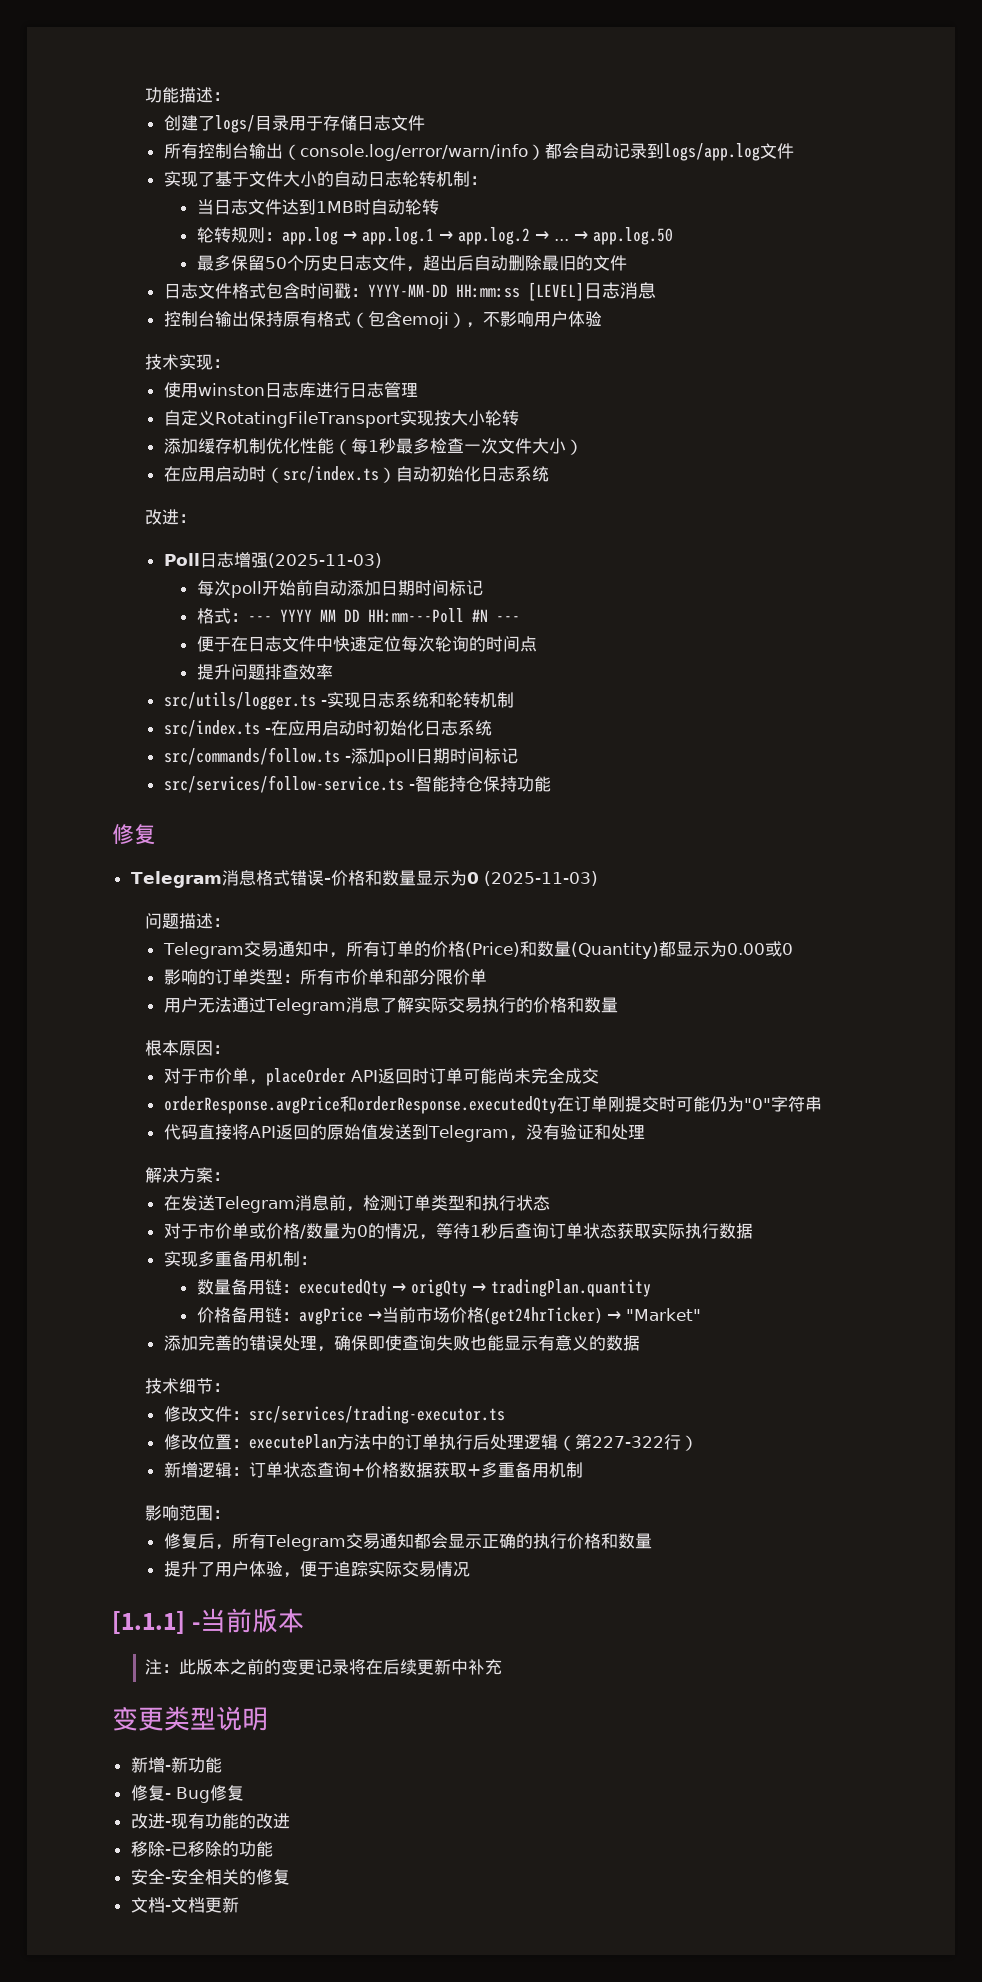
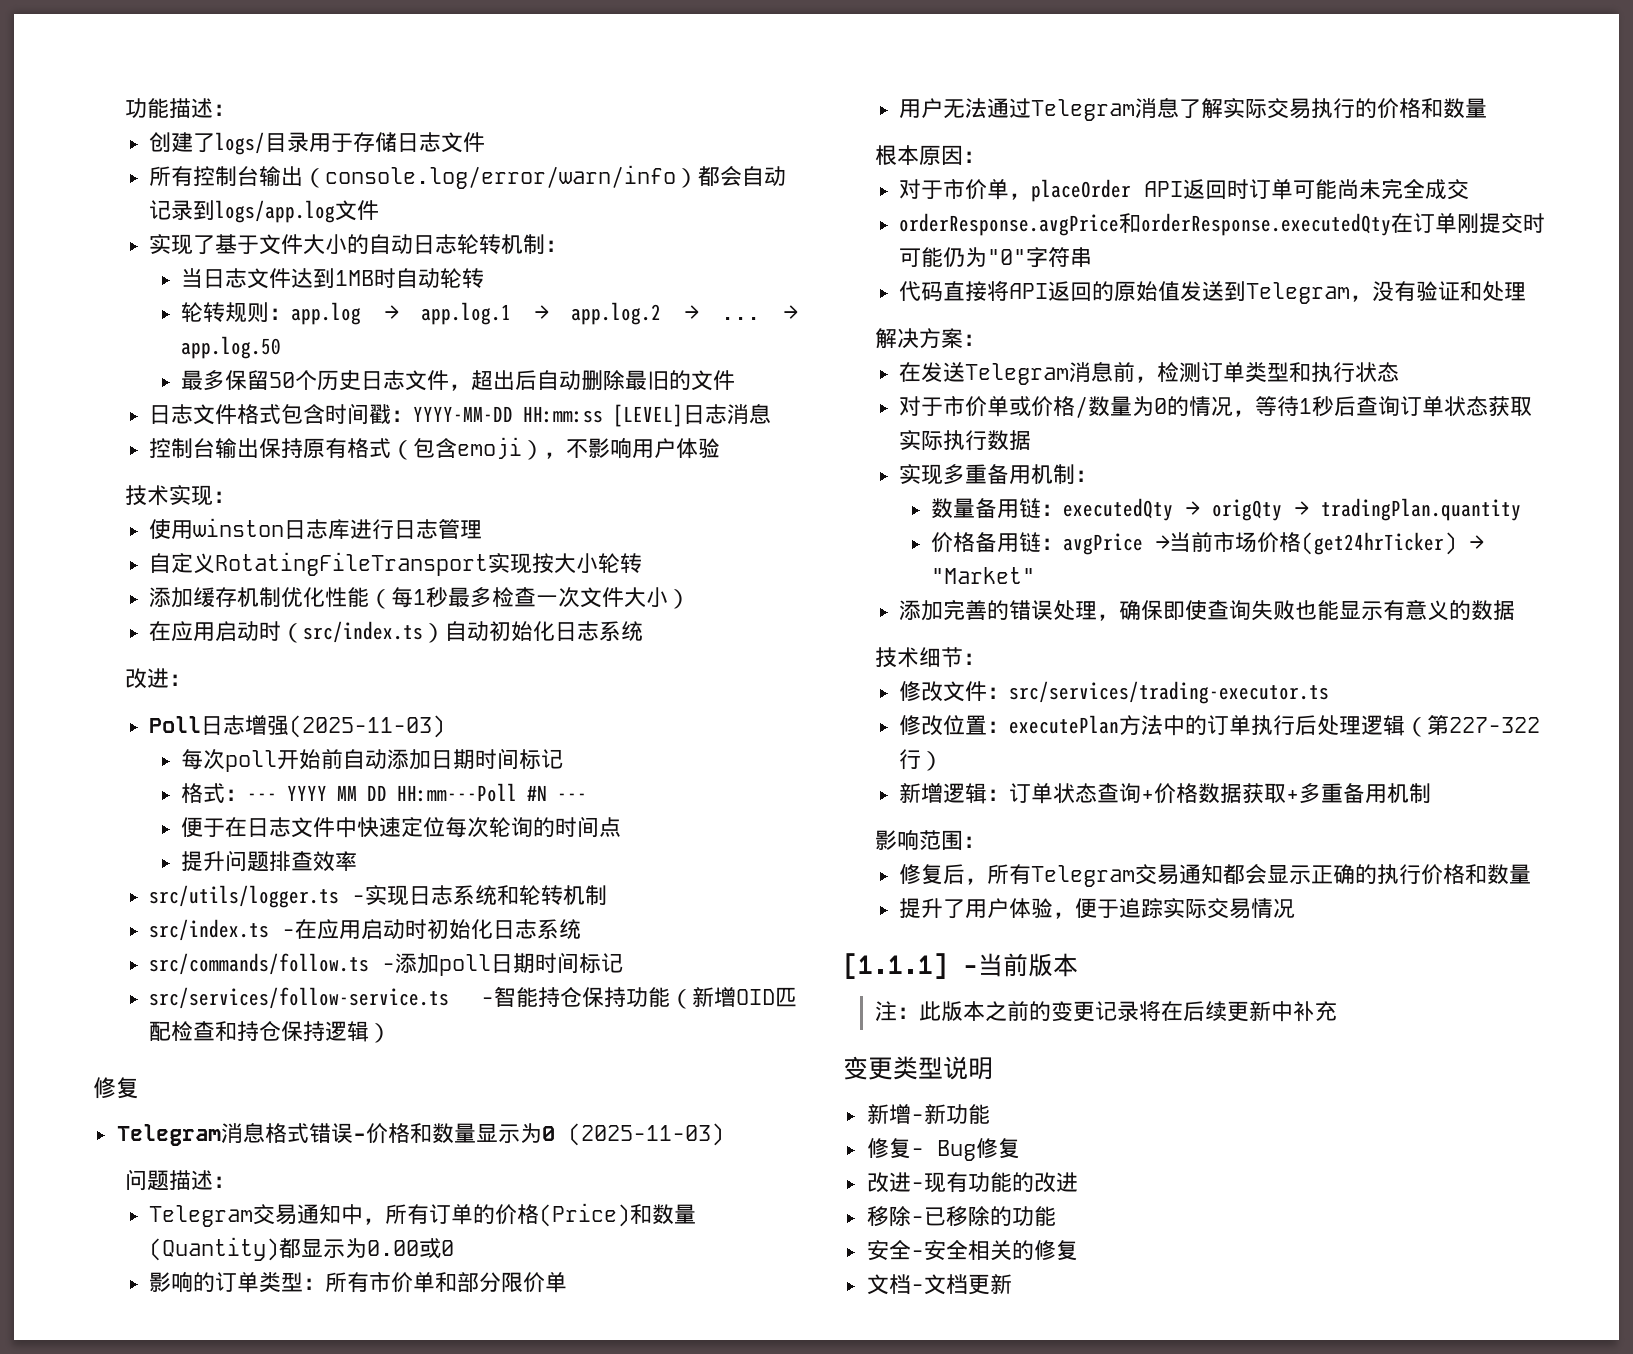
- src/services/follow-service.ts -智能持仓保持功能
+ src/services/follow-service.ts -智能持仓保持功能（新增OID匹配检查和持仓保持逻辑）

